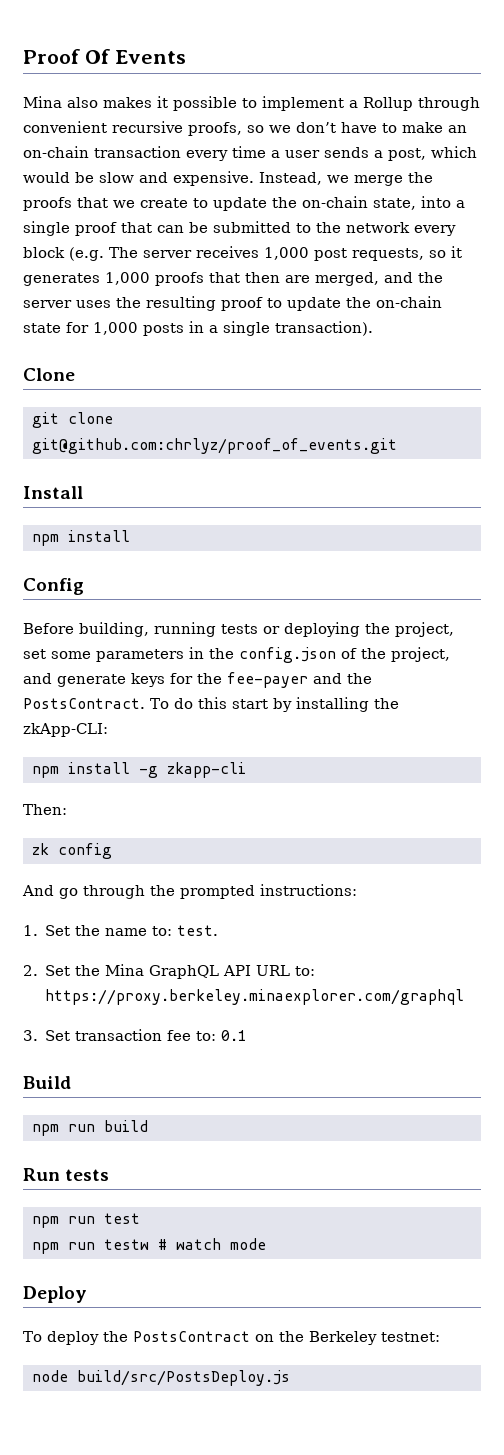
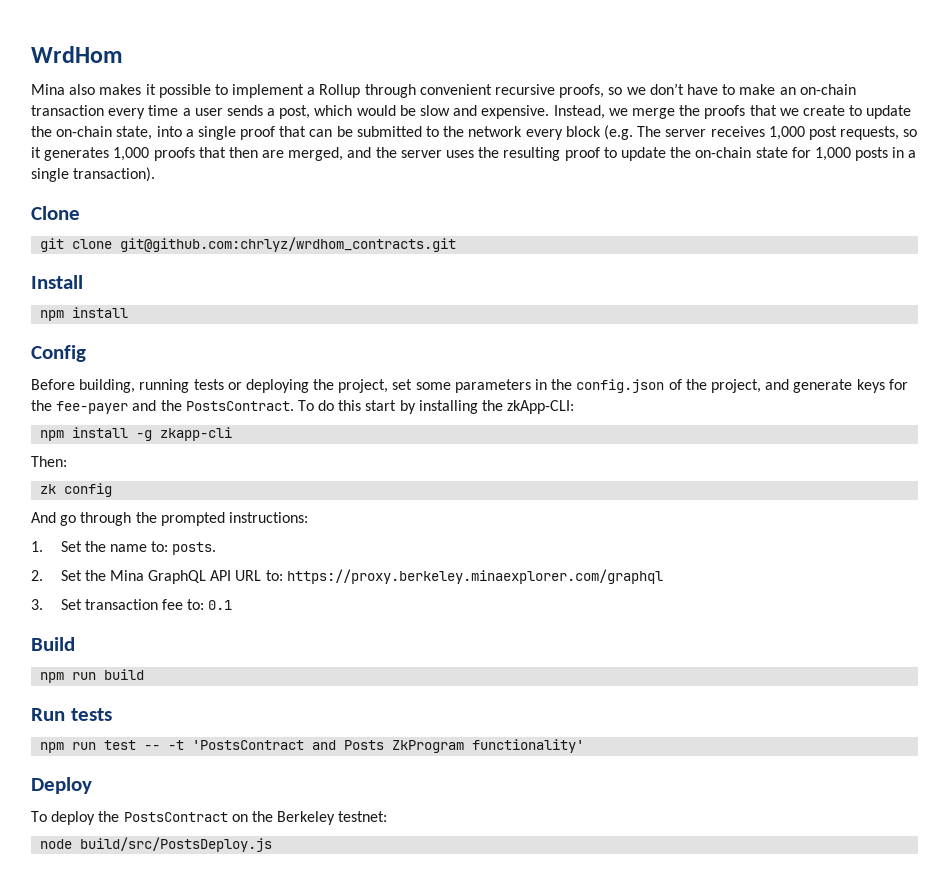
- Proof Of Events
+ WrdHom
- git clone git@github.com:chrlyz/proof_of_events.git
+ git clone git@github.com:chrlyz/wrdhom_contracts.git
- 1. Set the name to: test.
+ 1. Set the name to: posts.
- npm run test
- npm run testw # watch mode
+ npm run test -- -t 'PostsContract and Posts ZkProgram functionality'

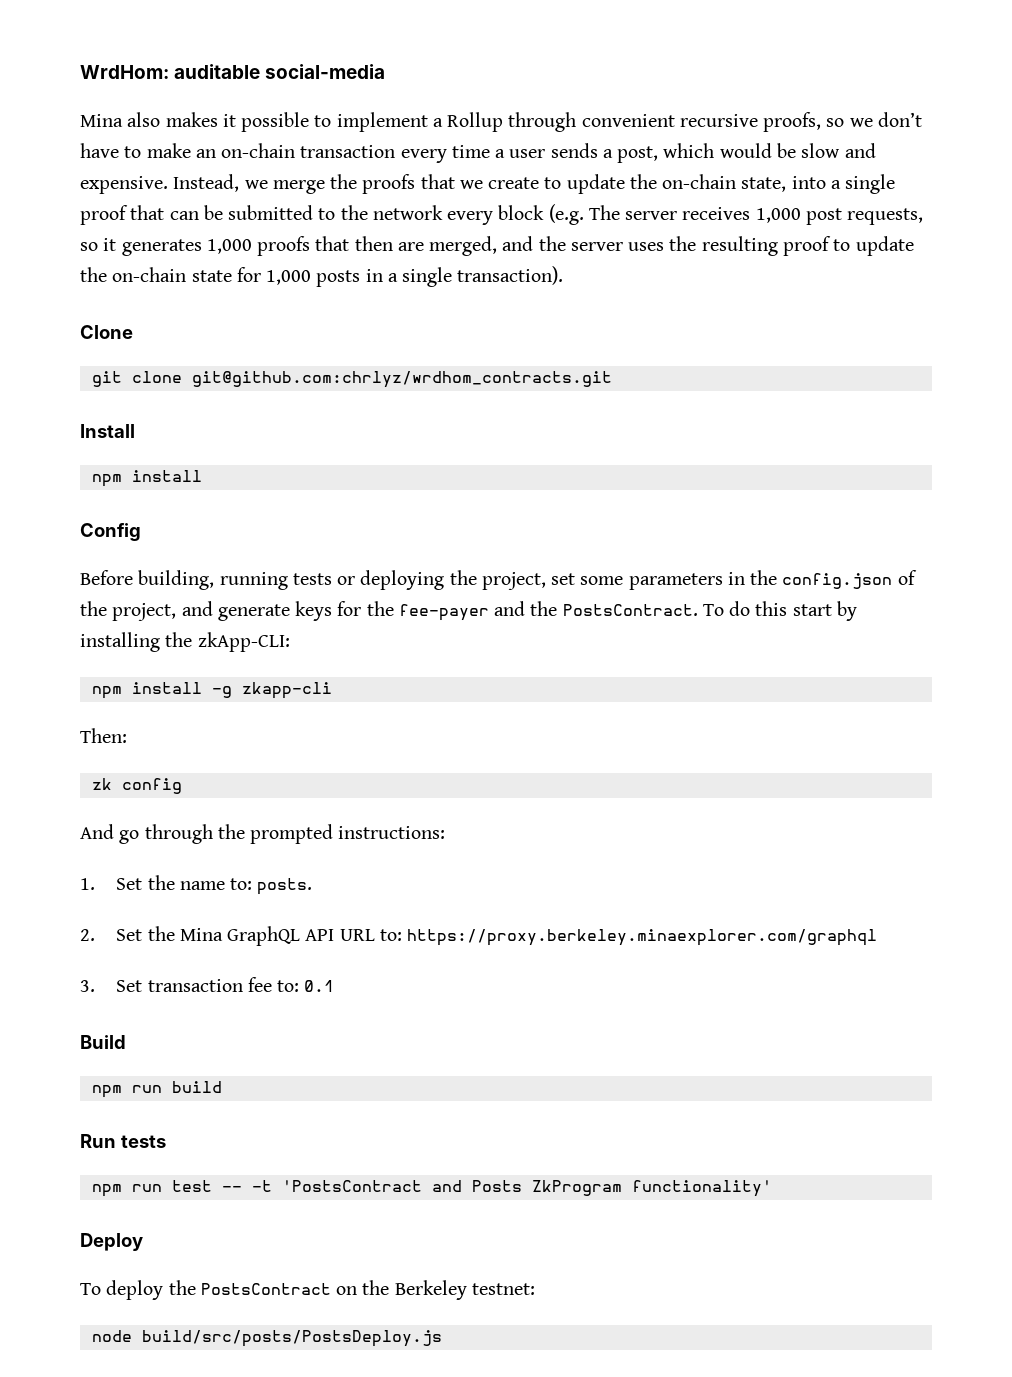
- WrdHom
+ WrdHom: auditable social-media
- node build/src/PostsDeploy.js
+ node build/src/posts/PostsDeploy.js

